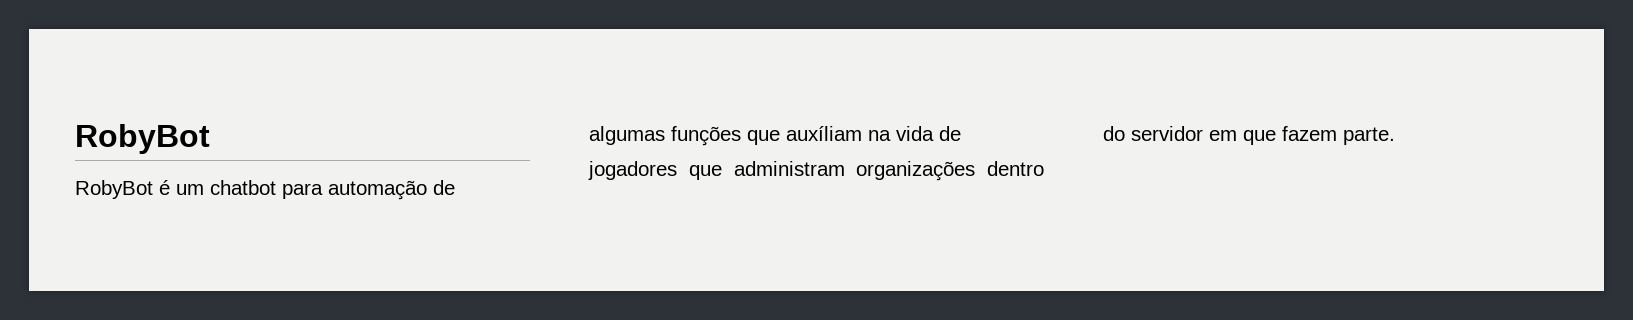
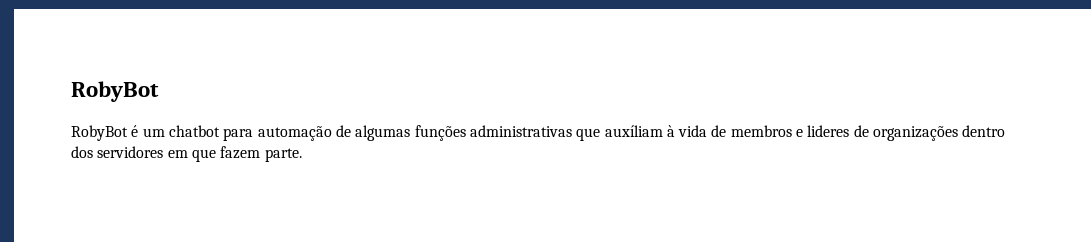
- RobyBot é um chatbot para automação de algumas funções que auxíliam na vida de jogadores que administram organizações dentro do servidor em que fazem parte.
+ RobyBot é um chatbot para automação de algumas funções administrativas que auxíliam à vida de membros e lideres de organizações dentro dos servidores em que fazem parte.

